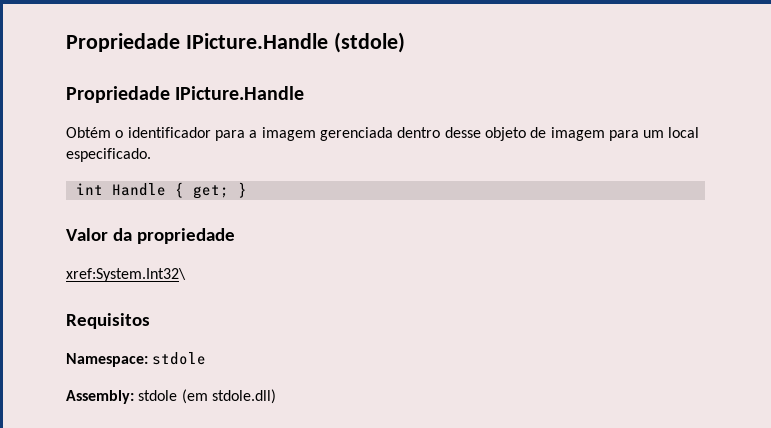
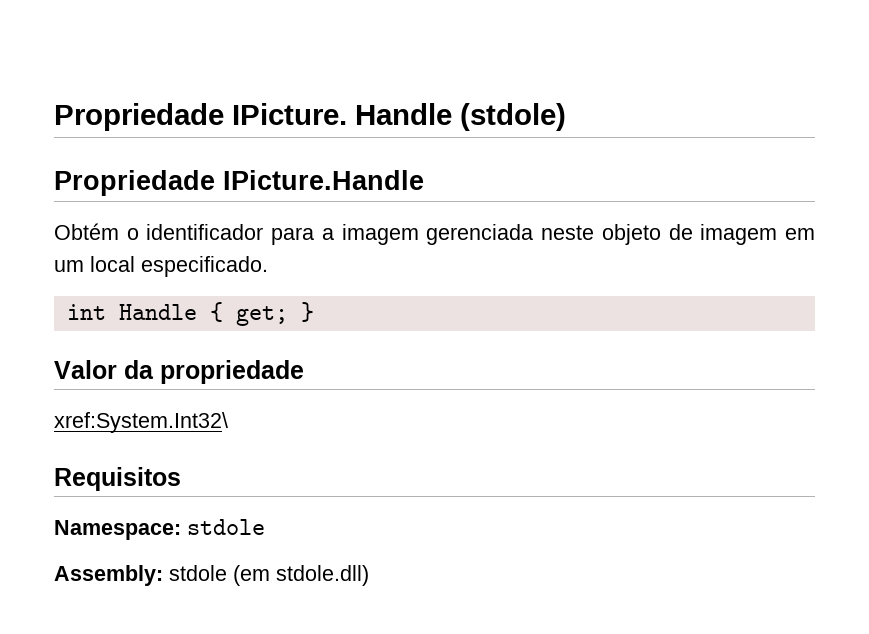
- Propriedade IPicture.Handle (stdole)
+ Propriedade IPicture. Handle (stdole)
- Obtém o identificador para a imagem gerenciada dentro desse objeto de imagem para um local especificado.
+ Obtém o identificador para a imagem gerenciada neste objeto de imagem em um local especificado.

